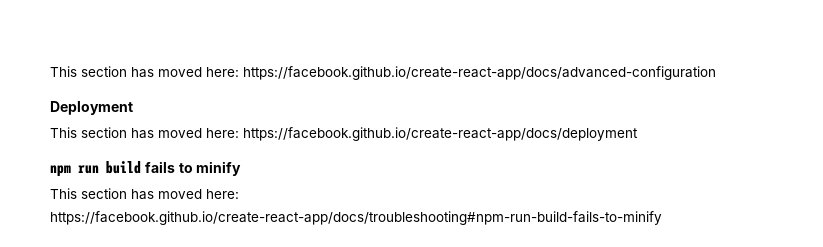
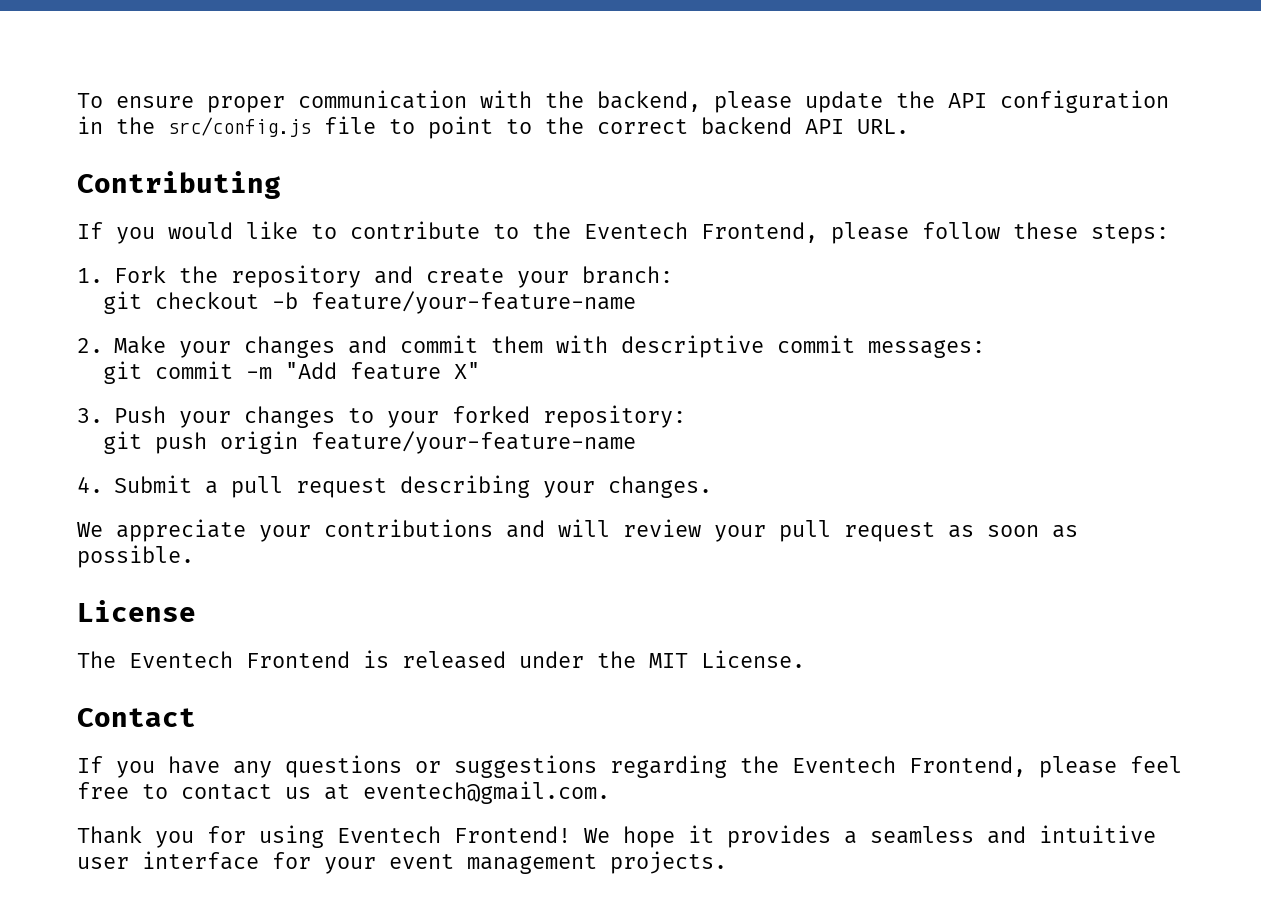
- This section has moved here: https://facebook.github.io/create-react-app/docs/advanced-configuration
- Deployment
- This section has moved here: https://facebook.github.io/create-react-app/docs/deployment
- npm run build fails to minify
- This section has moved here: https://facebook.github.io/create-react-app/docs/troubleshooting#npm-run-build-fails-to-minify
+ To ensure proper communication with the backend, please update the API configuration in the src/config.js file to point to the correct backend API URL.
+ Contributing
+ If you would like to contribute to the Eventech Frontend, please follow these steps:
+ 1. Fork the repository and create your branch:
+ git checkout -b feature/your-feature-name
+ 2. Make your changes and commit them with descriptive commit messages:
+ git commit -m "Add feature X"
+ 3. Push your changes to your forked repository:
+ git push origin feature/your-feature-name
+ 4. Submit a pull request describing your changes.
+ We appreciate your contributions and will review your pull request as soon as possible.
+ License
+ The Eventech Frontend is released under the MIT License.
+ Contact
+ If you have any questions or suggestions regarding the Eventech Frontend, please feel free to contact us at eventech@gmail.com.
+ Thank you for using Eventech Frontend! We hope it provides a seamless and intuitive user interface for your event management projects.

